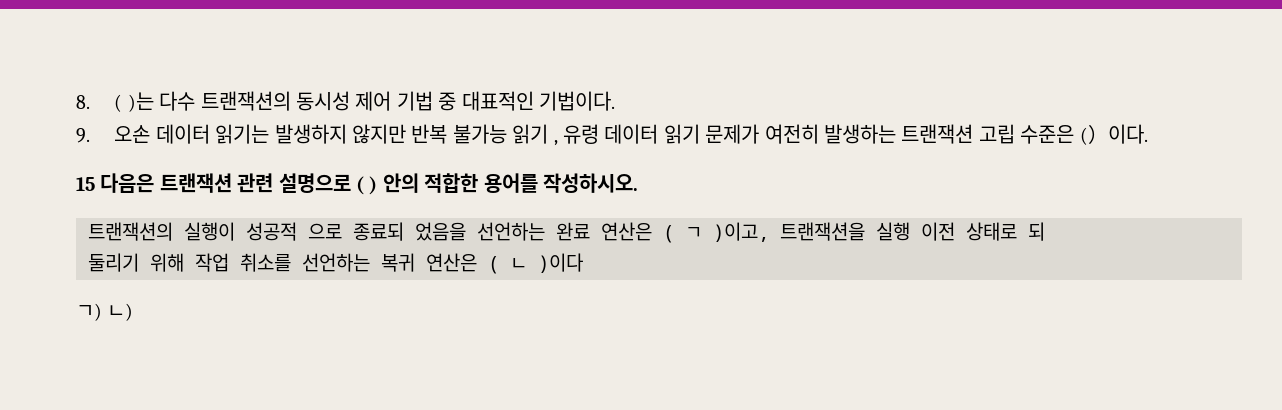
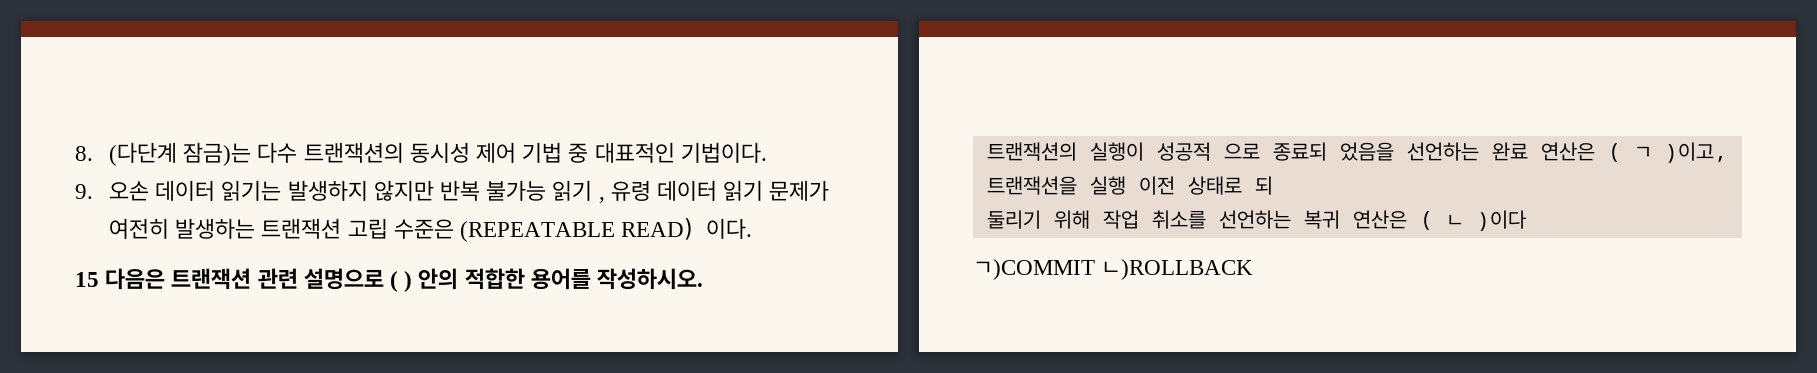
- 8. ( )는 다수 트랜잭션의 동시성 제어 기법 중 대표적인 기법이다.
+ 8. (다단계 잠금)는 다수 트랜잭션의 동시성 제어 기법 중 대표적인 기법이다.
- 9. 오손 데이터 읽기는 발생하지 않지만 반복 불가능 읽기 , 유령 데이터 읽기 문제가 여전히 발생하는 트랜잭션 고립 수준은 (）이다.
+ 9. 오손 데이터 읽기는 발생하지 않지만 반복 불가능 읽기 , 유령 데이터 읽기 문제가 여전히 발생하는 트랜잭션 고립 수준은 (REPEATABLE READ）이다.
- ㄱ) ㄴ)
+ ㄱ)COMMIT ㄴ)ROLLBACK

